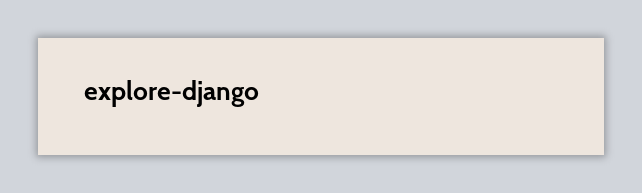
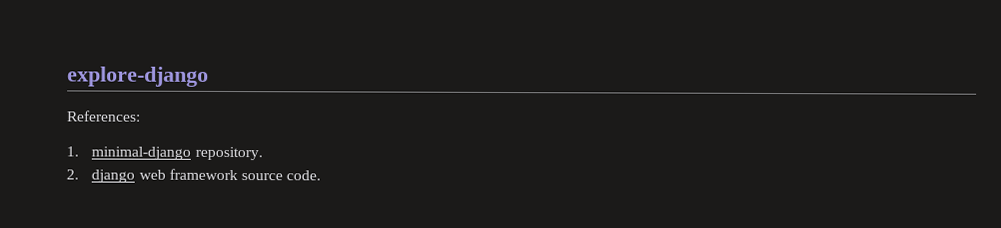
+ References:
+ 1. minimal-django repository.
+ 2. django web framework source code.

